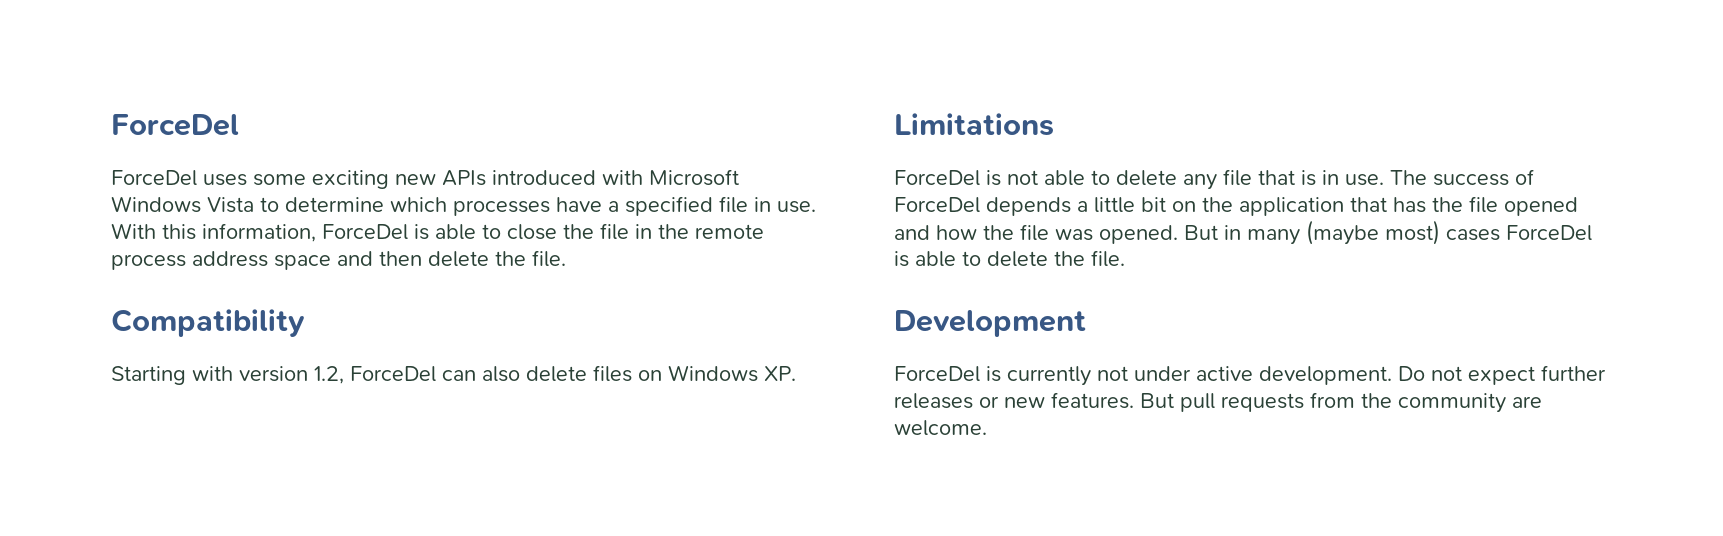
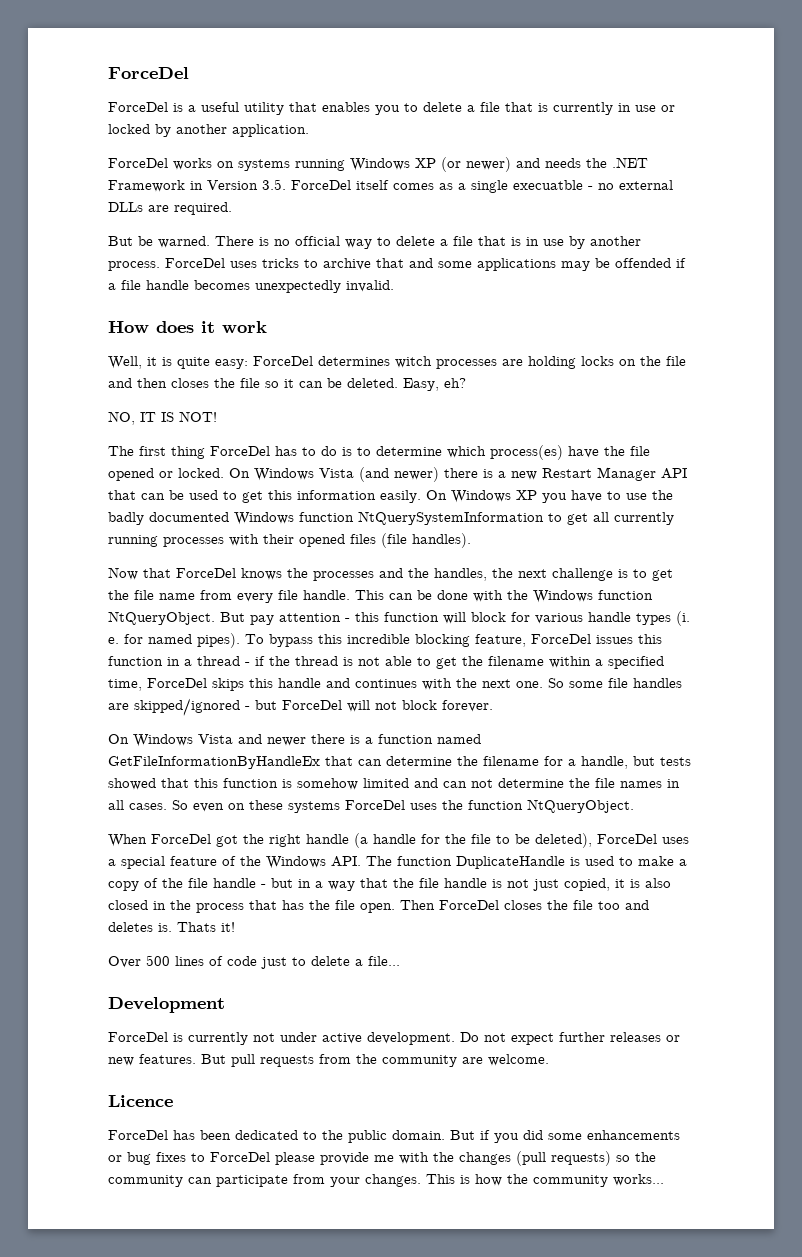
- ForceDel uses some exciting new APIs introduced with Microsoft Windows Vista to determine which processes have a specified file in use. With this information, ForceDel is able to close the file in the remote process address space and then delete the file.
- Compatibility
- Starting with version 1.2, ForceDel can also delete files on Windows XP.
- Limitations
- ForceDel is not able to delete any file that is in use. The success of ForceDel depends a little bit on the application that has the file opened and how the file was opened. But in many (maybe most) cases ForceDel is able to delete the file.
+ ForceDel is a useful utility that enables you to delete a file that is currently in use or locked by another application.
+ ForceDel works on systems running Windows XP (or newer) and needs the .NET Framework in Version 3.5. ForceDel itself comes as a single execuatble - no external DLLs are required.
+ But be warned. There is no official way to delete a file that is in use by another process. ForceDel uses tricks to archive that and some applications may be offended if a file handle becomes unexpectedly invalid.
+ How does it work
+ Well, it is quite easy: ForceDel determines witch processes are holding locks on the file and then closes the file so it can be deleted. Easy, eh?
+ NO, IT IS NOT!
+ The first thing ForceDel has to do is to determine which process(es) have the file opened or locked. On Windows Vista (and newer) there is a new Restart Manager API that can be used to get this information easily. On Windows XP you have to use the badly documented Windows function NtQuerySystemInformation to get all currently running processes with their opened files (file handles).
+ Now that ForceDel knows the processes and the handles, the next challenge is to get the file name from every file handle. This can be done with the Windows function NtQueryObject. But pay attention - this function will block for various handle types (i. e. for named pipes). To bypass this incredible blocking feature, ForceDel issues this function in a thread - if the thread is not able to get the filename within a specified time, ForceDel skips this handle and continues with the next one. So some file handles are skipped/ignored - but ForceDel will not block forever.
+ On Windows Vista and newer there is a function named GetFileInformationByHandleEx that can determine the filename for a handle, but tests showed that this function is somehow limited and can not determine the file names in all cases. So even on these systems ForceDel uses the function NtQueryObject.
+ When ForceDel got the right handle (a handle for the file to be deleted), ForceDel uses a special feature of the Windows API. The function DuplicateHandle is used to make a copy of the file handle - but in a way that the file handle is not just copied, it is also closed in the process that has the file open. Then ForceDel closes the file too and deletes is. Thats it!
+ Over 500 lines of code just to delete a file...
+ Licence
+ ForceDel has been dedicated to the public domain. But if you did some enhancements or bug fixes to ForceDel please provide me with the changes (pull requests) so the community can participate from your changes. This is how the community works...

